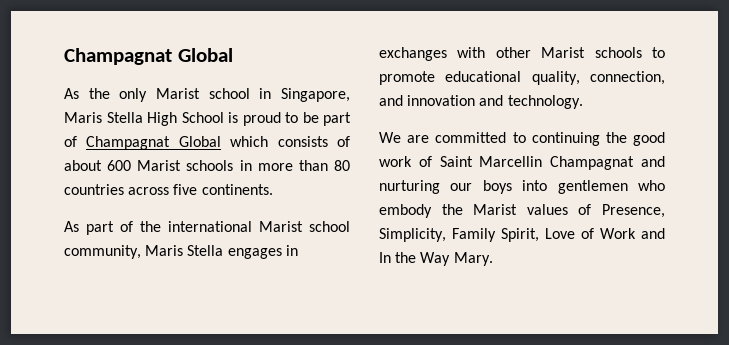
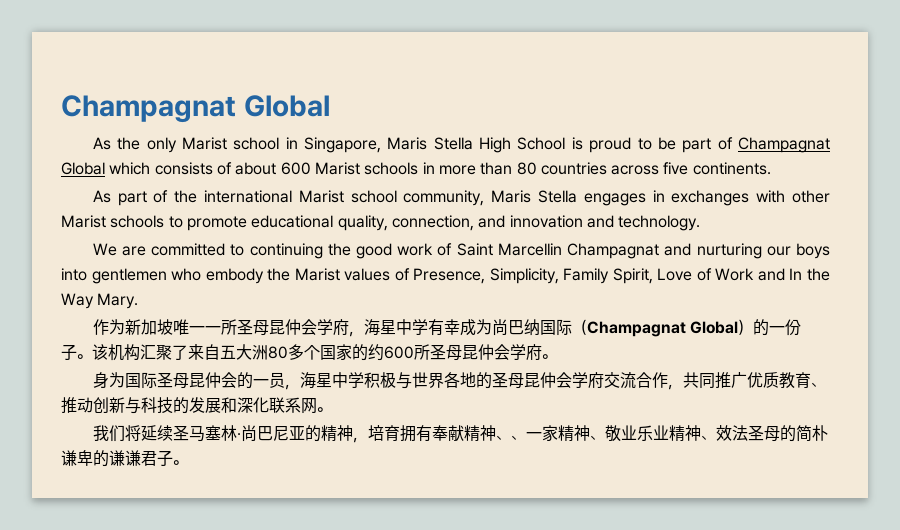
+ 作为新加坡唯一一所圣母昆仲会学府，海星中学有幸成为尚巴纳国际（Champagnat Global）的一份子。该机构汇聚了来自五大洲80多个国家的约600所圣母昆仲会学府。
+ 身为国际圣母昆仲会的一员，海星中学积极与世界各地的圣母昆仲会学府交流合作，共同推广优质教育、推动创新与科技的发展和深化联系网。
+ 我们将延续圣马塞林·尚巴尼亚的精神，培育拥有奉献精神、、一家精神、敬业乐业精神、效法圣母的简朴谦卑的谦谦君子。

